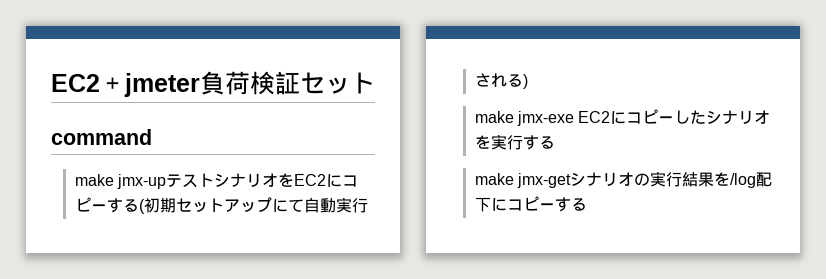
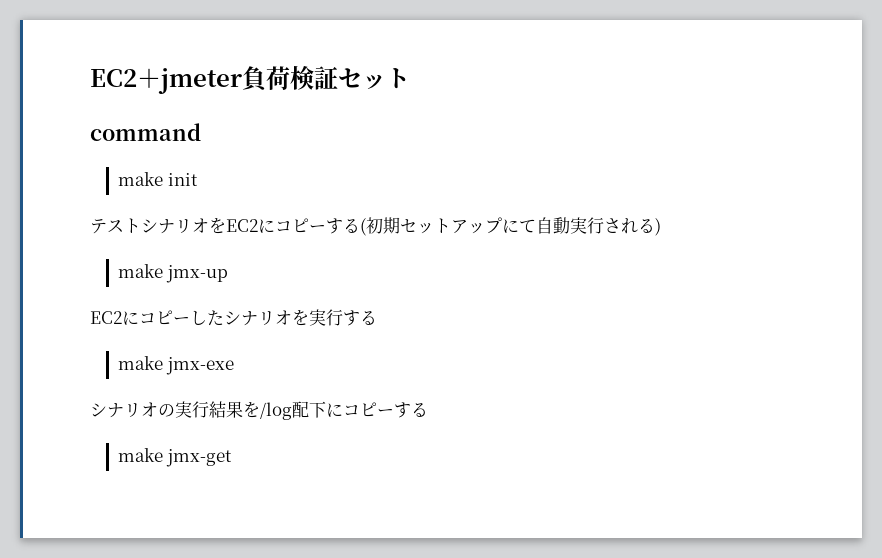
- make jmx-upテストシナリオをEC2にコピーする(初期セットアップにて自動実行される)
+ make init
+ テストシナリオをEC2にコピーする(初期セットアップにて自動実行される)
- make jmx-exe EC2にコピーしたシナリオを実行する
+ make jmx-up
+ EC2にコピーしたシナリオを実行する
- make jmx-getシナリオの実行結果を/log配下にコピーする
+ make jmx-exe
+ シナリオの実行結果を/log配下にコピーする
+ make jmx-get

